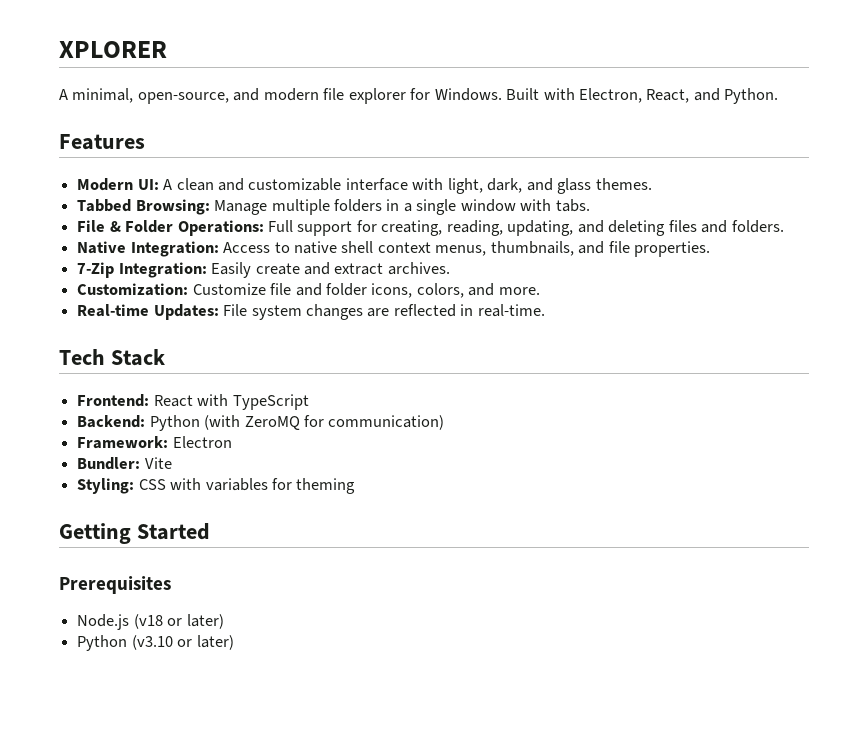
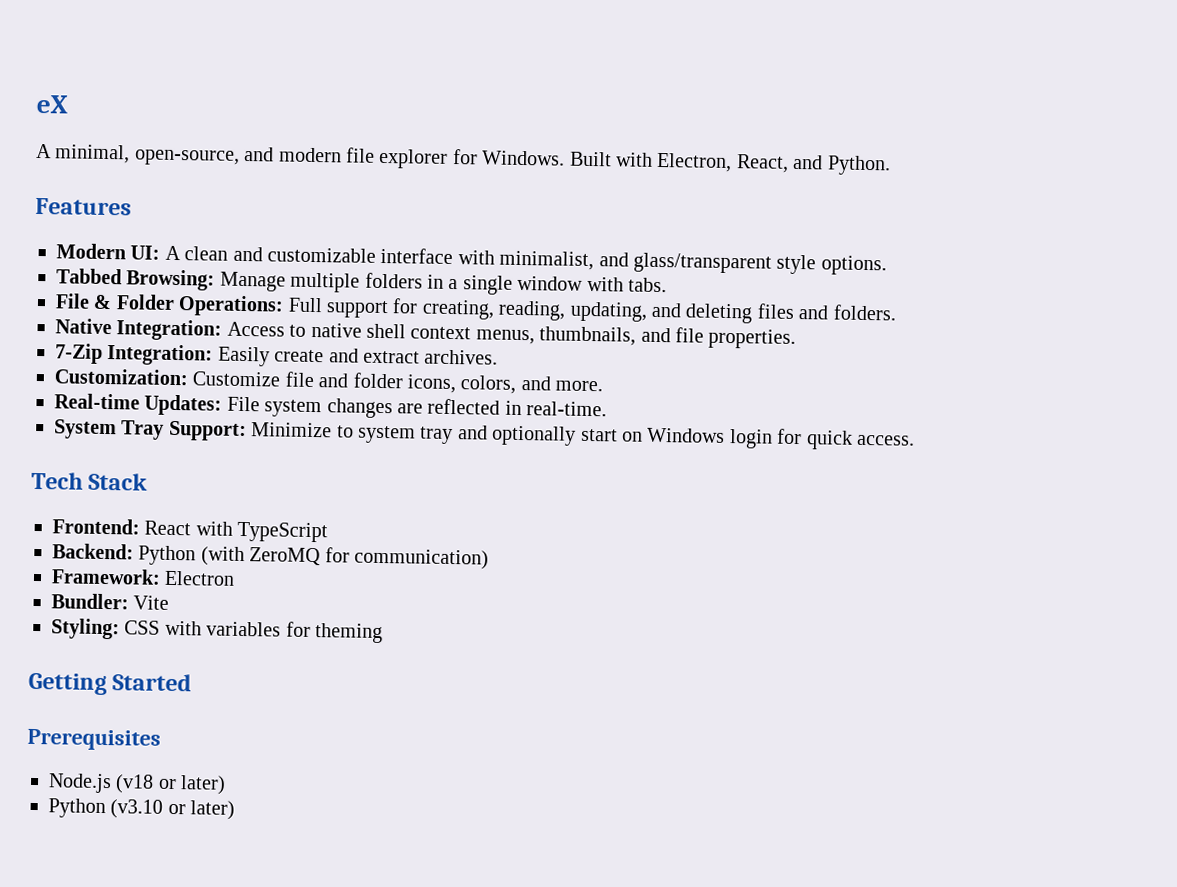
- XPLORER
+ eX
- Modern UI: A clean and customizable interface with light, dark, and glass themes.
+ Modern UI: A clean and customizable interface with minimalist, and glass/transparent style options.
+ System Tray Support: Minimize to system tray and optionally start on Windows login for quick access.

